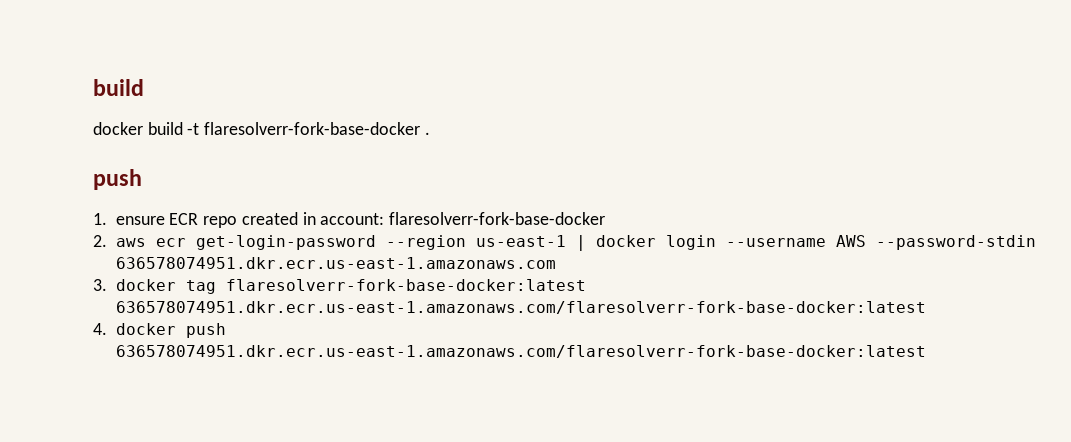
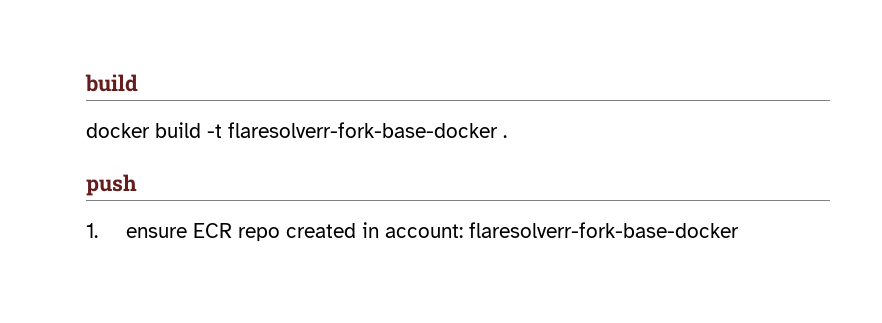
- 2. aws ecr get-login-password --region us-east-1 | docker login --username AWS --password-stdin 636578074951.dkr.ecr.us-east-1.amazonaws.com
- 3. docker tag flaresolverr-fork-base-docker:latest 636578074951.dkr.ecr.us-east-1.amazonaws.com/flaresolverr-fork-base-docker:latest
- 4. docker push 636578074951.dkr.ecr.us-east-1.amazonaws.com/flaresolverr-fork-base-docker:latest

